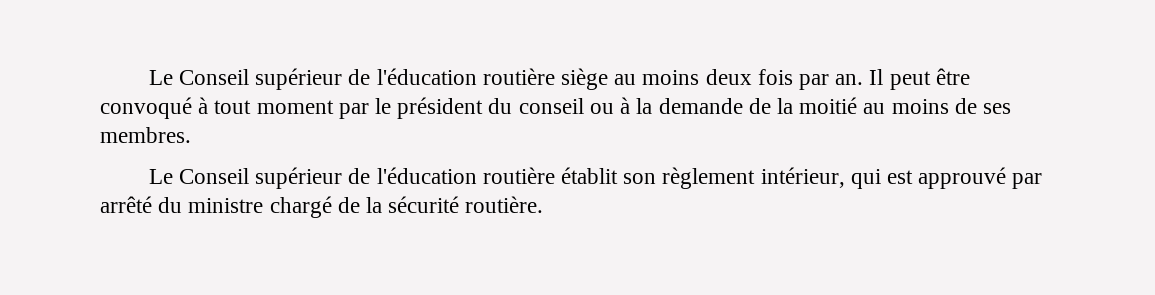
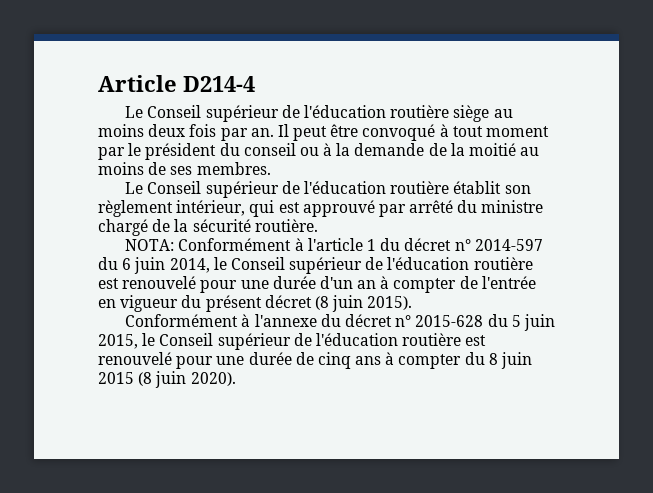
+ Article D214-4
+ NOTA: Conformément à l'article 1 du décret n° 2014-597 du 6 juin 2014, le Conseil supérieur de l'éducation routière est renouvelé pour une durée d'un an à compter de l'entrée en vigueur du présent décret (8 juin 2015).
+ Conformément à l'annexe du décret n° 2015-628 du 5 juin 2015, le Conseil supérieur de l'éducation routière est renouvelé pour une durée de cinq ans à compter du 8 juin 2015 (8 juin 2020).

